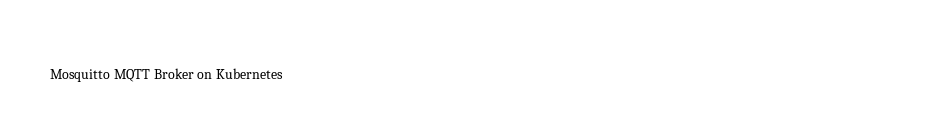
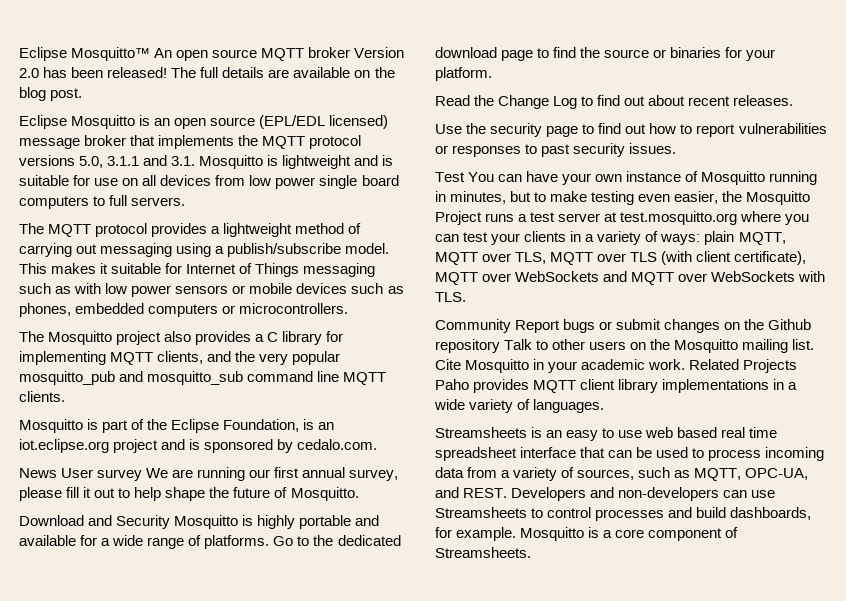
- Mosquitto MQTT Broker on Kubernetes
+ Eclipse Mosquitto™ An open source MQTT broker Version 2.0 has been released! The full details are available on the blog post.
+ Eclipse Mosquitto is an open source (EPL/EDL licensed) message broker that implements the MQTT protocol versions 5.0, 3.1.1 and 3.1. Mosquitto is lightweight and is suitable for use on all devices from low power single board computers to full servers.
+ The MQTT protocol provides a lightweight method of carrying out messaging using a publish/subscribe model. This makes it suitable for Internet of Things messaging such as with low power sensors or mobile devices such as phones, embedded computers or microcontrollers.
+ The Mosquitto project also provides a C library for implementing MQTT clients, and the very popular mosquitto_pub and mosquitto_sub command line MQTT clients.
+ Mosquitto is part of the Eclipse Foundation, is an iot.eclipse.org project and is sponsored by cedalo.com.
+ News User survey We are running our first annual survey, please fill it out to help shape the future of Mosquitto.
+ Download and Security Mosquitto is highly portable and available for a wide range of platforms. Go to the dedicated download page to find the source or binaries for your platform.
+ Read the Change Log to find out about recent releases.
+ Use the security page to find out how to report vulnerabilities or responses to past security issues.
+ Test You can have your own instance of Mosquitto running in minutes, but to make testing even easier, the Mosquitto Project runs a test server at test.mosquitto.org where you can test your clients in a variety of ways: plain MQTT, MQTT over TLS, MQTT over TLS (with client certificate), MQTT over WebSockets and MQTT over WebSockets with TLS.
+ Community Report bugs or submit changes on the Github repository Talk to other users on the Mosquitto mailing list. Cite Mosquitto in your academic work. Related Projects Paho provides MQTT client library implementations in a wide variety of languages.
+ Streamsheets is an easy to use web based real time spreadsheet interface that can be used to process incoming data from a variety of sources, such as MQTT, OPC-UA, and REST. Developers and non-developers can use Streamsheets to control processes and build dashboards, for example. Mosquitto is a core component of Streamsheets.

